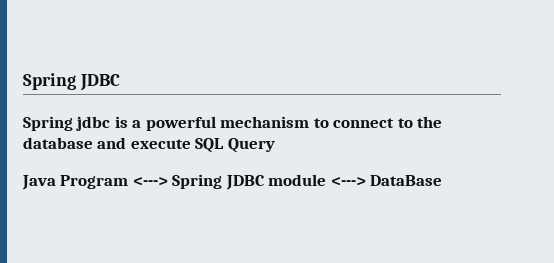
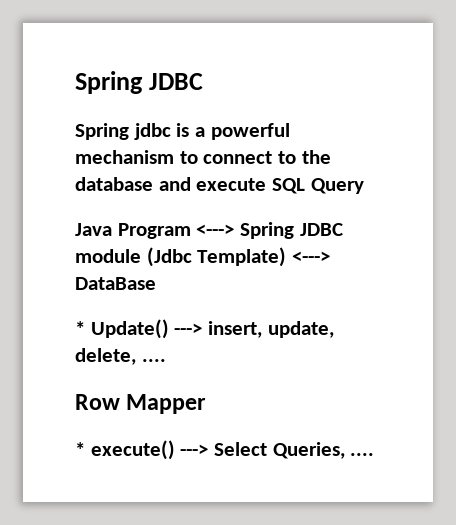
- Java Program <---> Spring JDBC module <---> DataBase
+ Java Program <---> Spring JDBC module (Jdbc Template) <---> DataBase
+ * Update() ---> insert, update, delete, ....
+ Row Mapper
+ * execute() ---> Select Queries, ....

